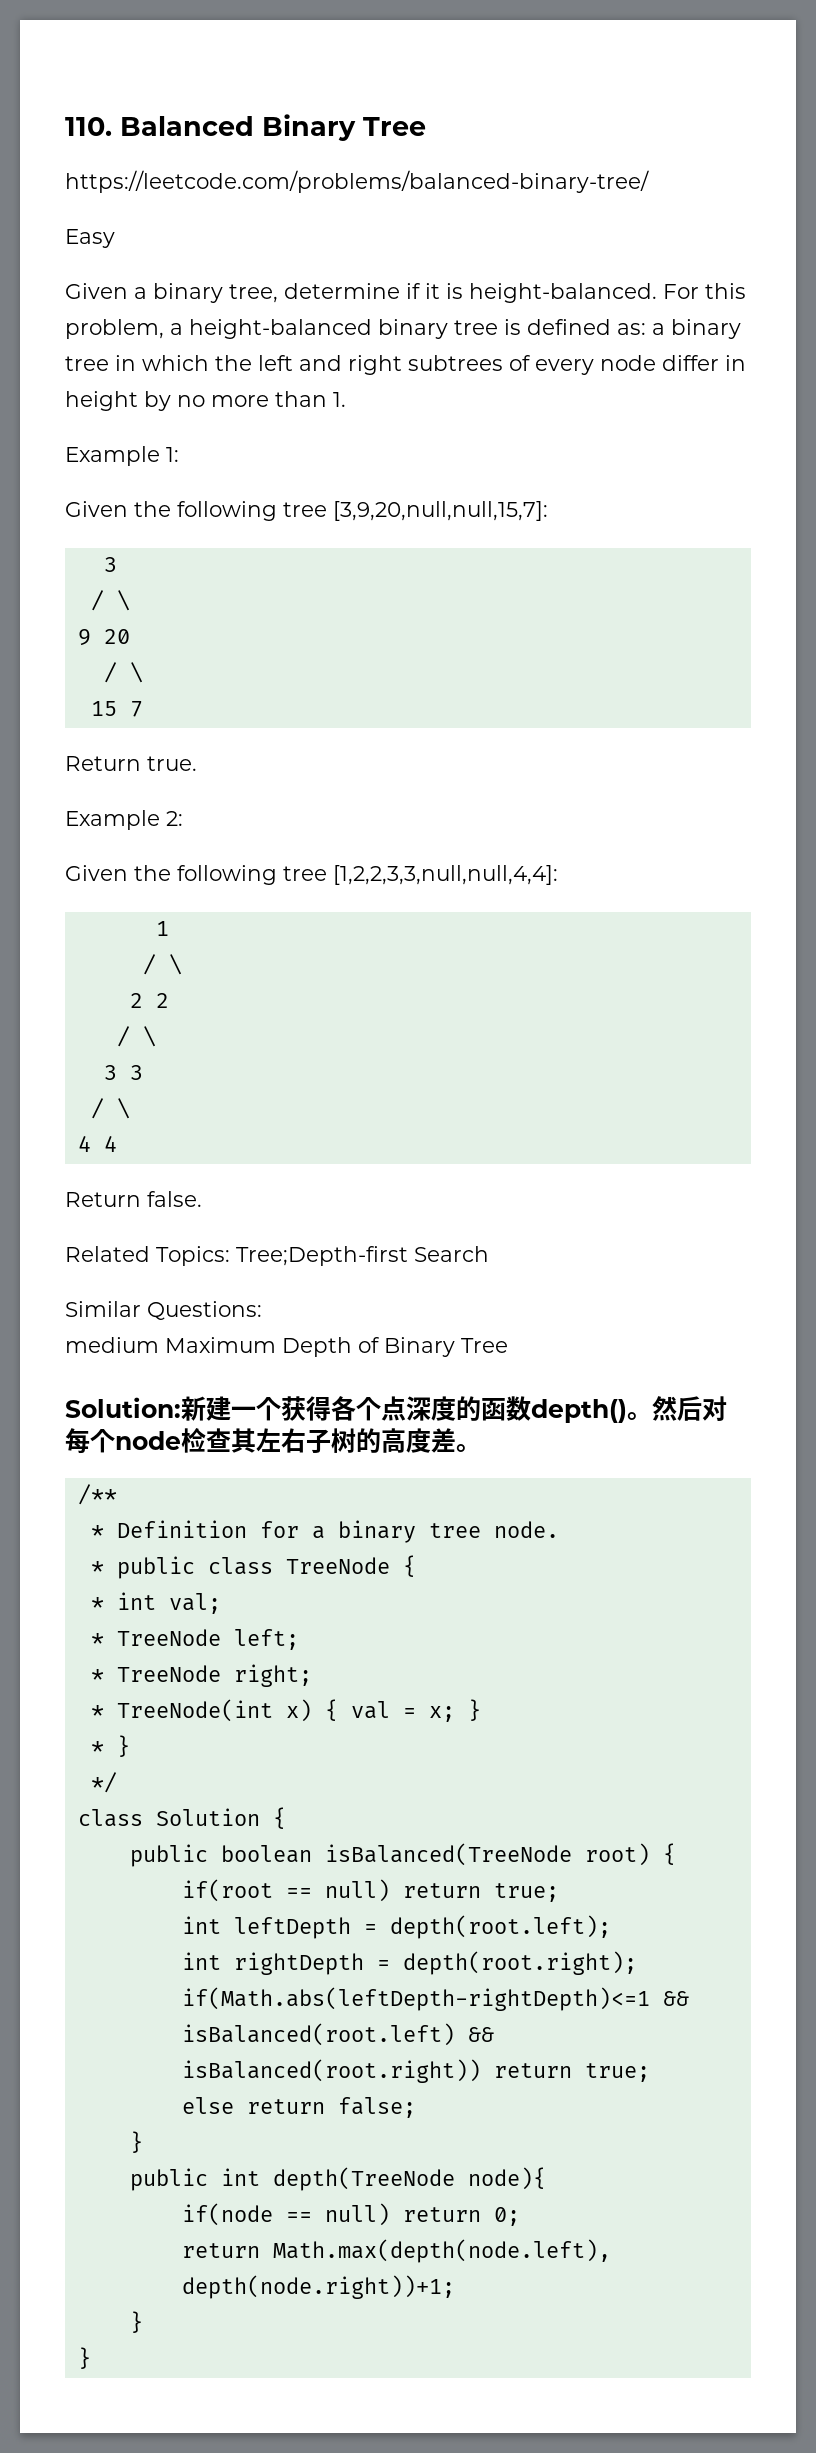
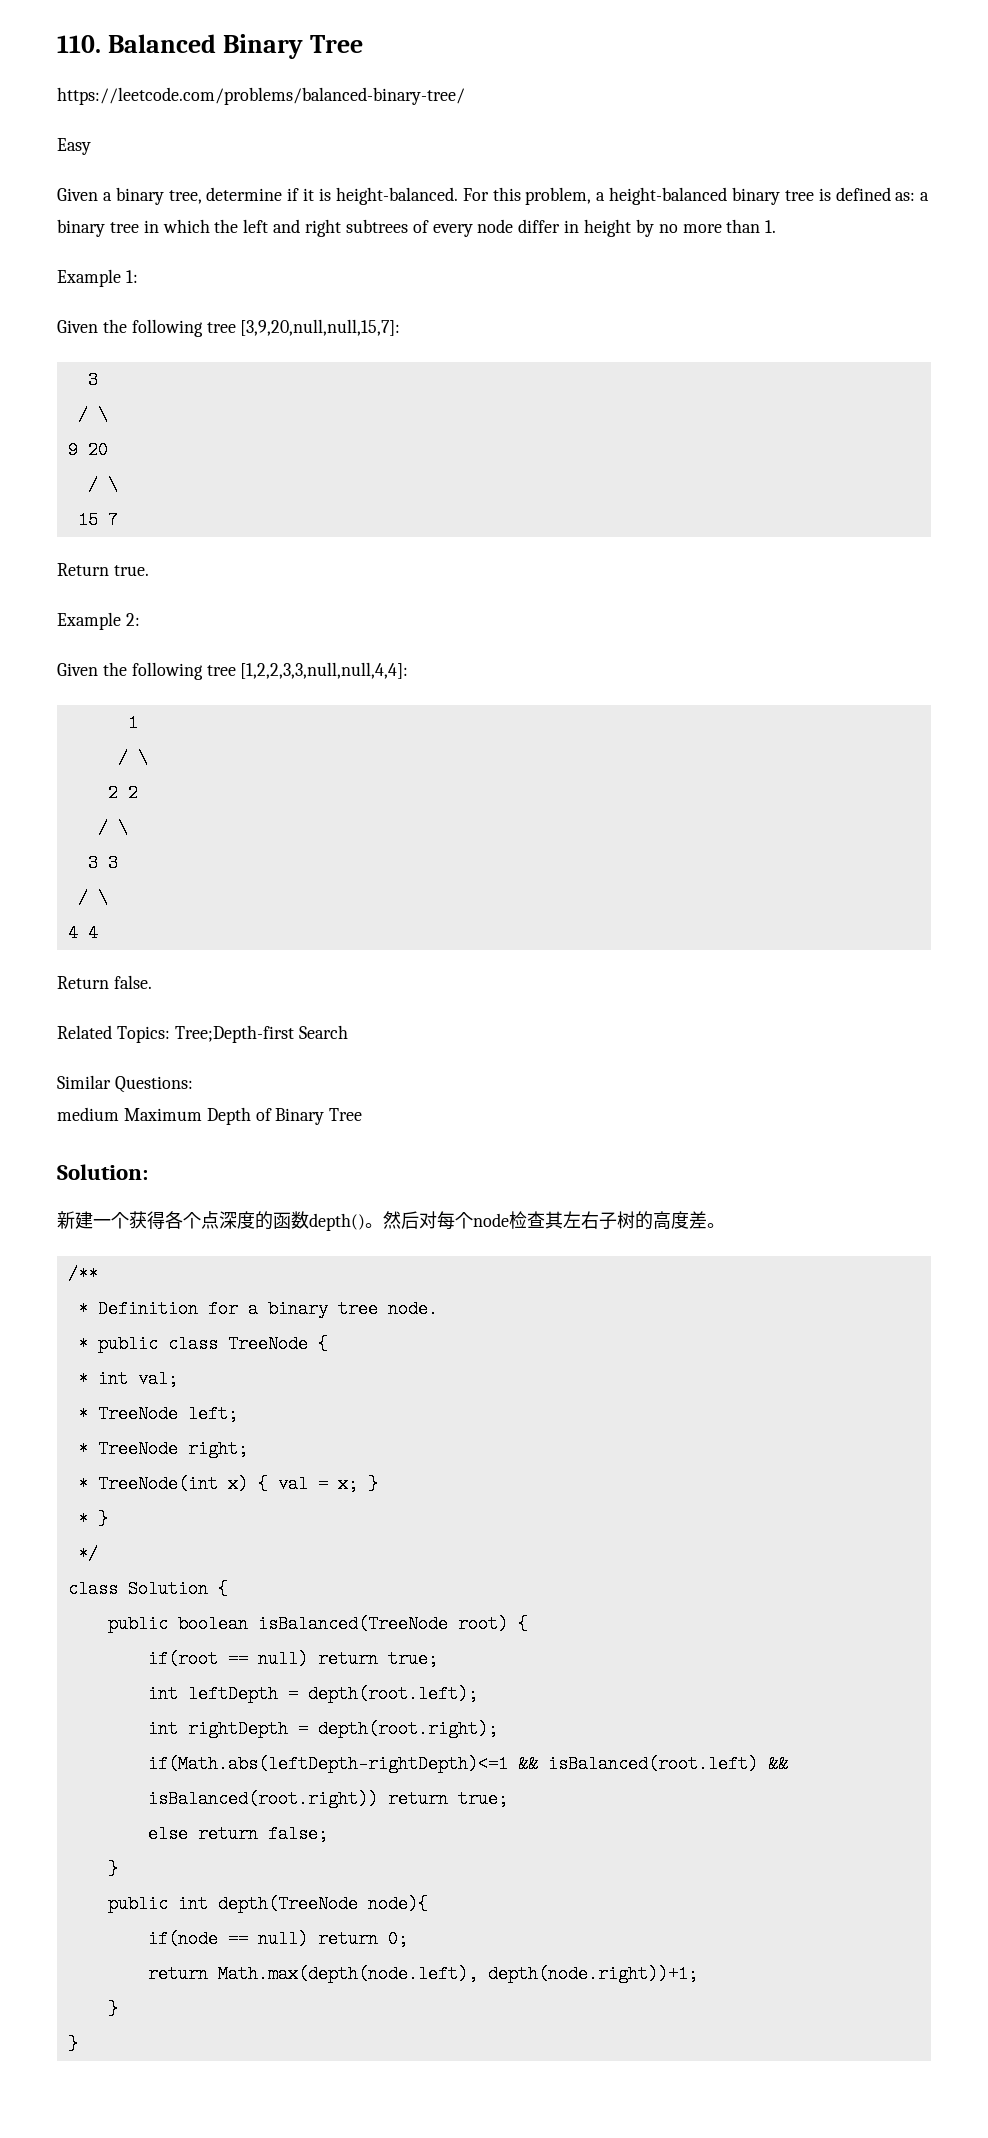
- Solution:新建一个获得各个点深度的函数depth()。
+ Solution:
+ 新建一个获得各个点深度的函数depth()。

